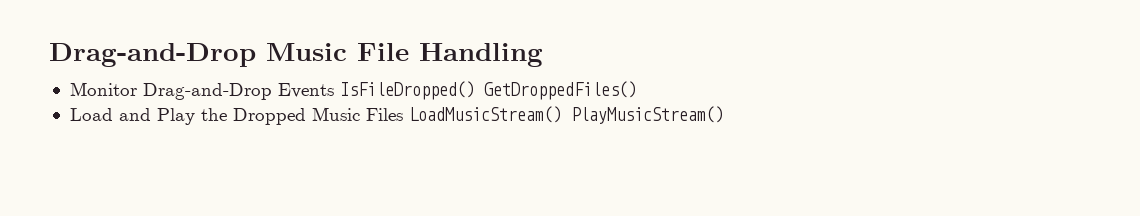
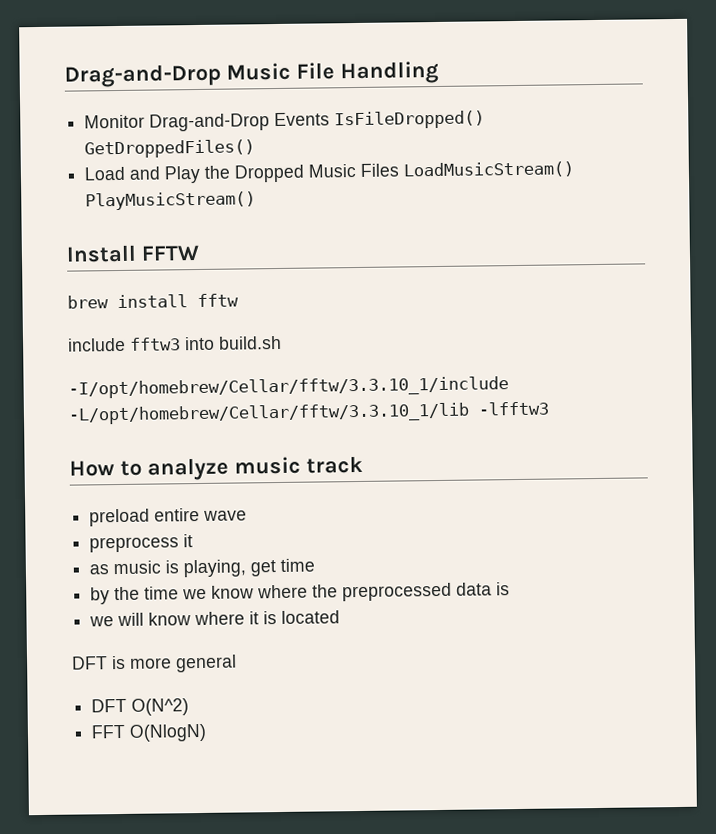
+ Install FFTW
+ brew install fftw
+ include fftw3 into build.sh
+ -I/opt/homebrew/Cellar/fftw/3.3.10_1/include -L/opt/homebrew/Cellar/fftw/3.3.10_1/lib -lfftw3
+ How to analyze music track
+ preload entire wave
+ preprocess it
+ as music is playing, get time
+ by the time we know where the preprocessed data is
+ we will know where it is located
+ DFT is more general
+ DFT O(N^2)
+ FFT O(NlogN)

